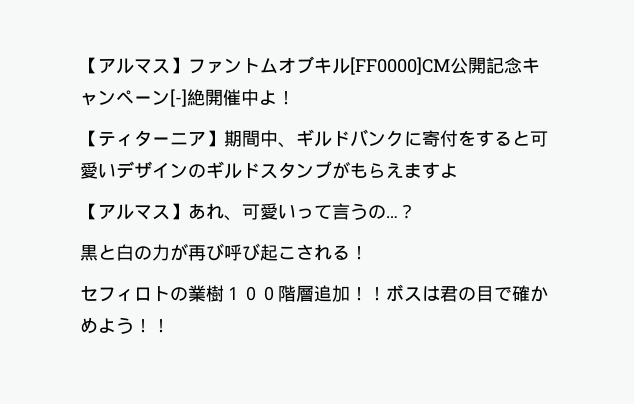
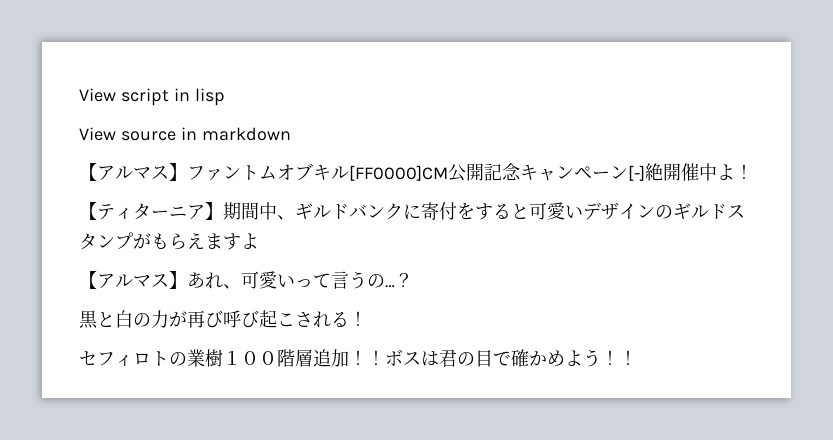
+ View script in lisp
+ View source in markdown

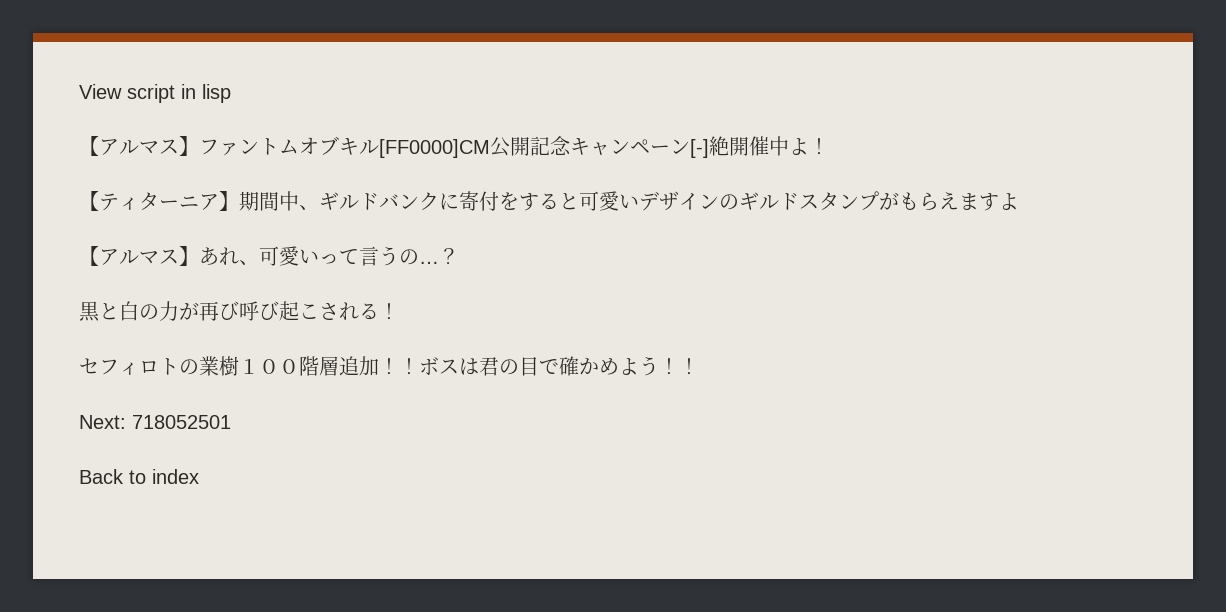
- View source in markdown
+ Next: 718052501
+ Back to index

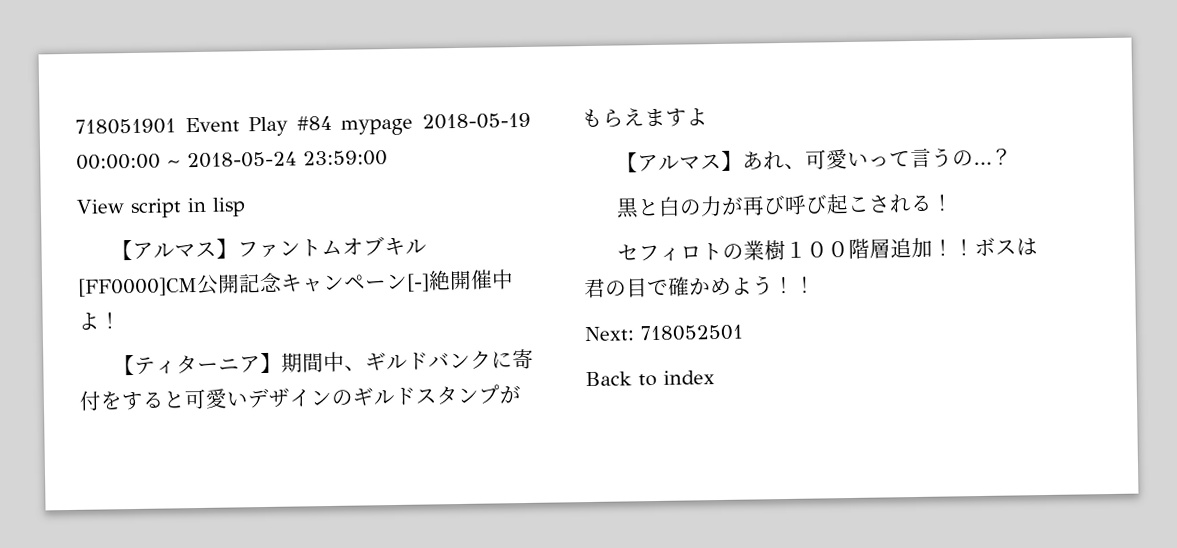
+ 718051901 Event Play #84 mypage 2018-05-19 00:00:00 ~ 2018-05-24 23:59:00

